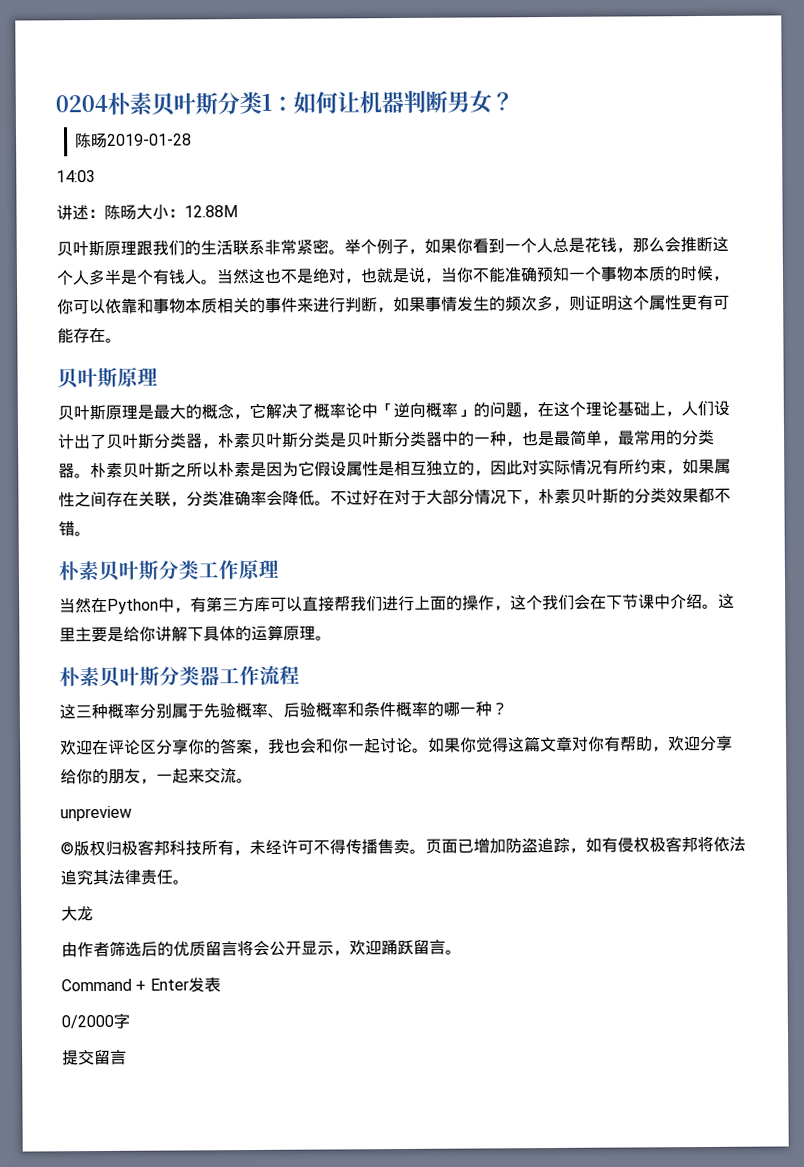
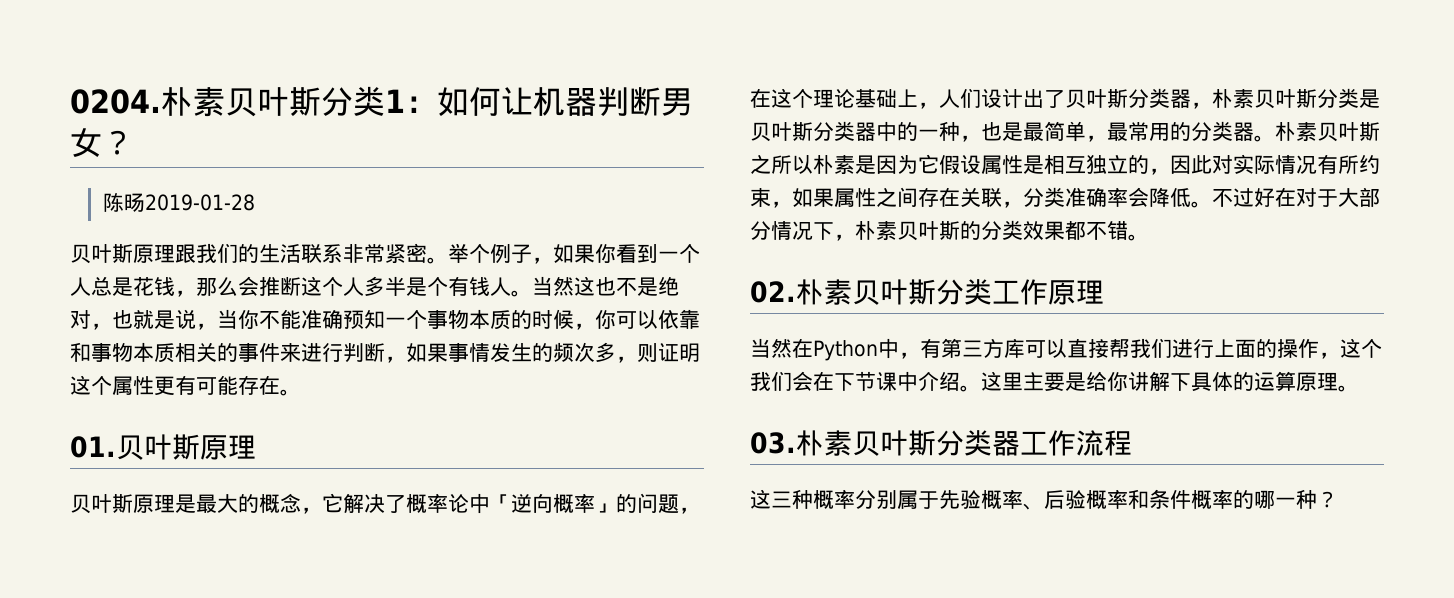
- 0204朴素贝叶斯分类1：如何让机器判断男女？
+ 0204.朴素贝叶斯分类1：如何让机器判断男女？
- 14:03
- 讲述：陈旸大小：12.88M
  当然这也不是绝对，也就是说，当你不能准确预知一个事物本质的时候，你可以依靠和事物本质相关的事件来进行判断，如果事情发生的频次多，则证明这个属性更有可能存在。
- 贝叶斯原理
+ 01.贝叶斯原理
- 朴素贝叶斯分类工作原理
+ 02.朴素贝叶斯分类工作原理
- 朴素贝叶斯分类器工作流程
+ 03.朴素贝叶斯分类器工作流程
- 欢迎在评论区分享你的答案，我也会和你一起讨论。如果你觉得这篇文章对你有帮助，欢迎分享给你的朋友，一起来交流。
- unpreview
- ©版权归极客邦科技所有，未经许可不得传播售卖。页面已增加防盗追踪，如有侵权极客邦将依法追究其法律责任。
- 大龙
- 由作者筛选后的优质留言将会公开显示，欢迎踊跃留言。
- Command + Enter发表
- 0/2000字
- 提交留言

